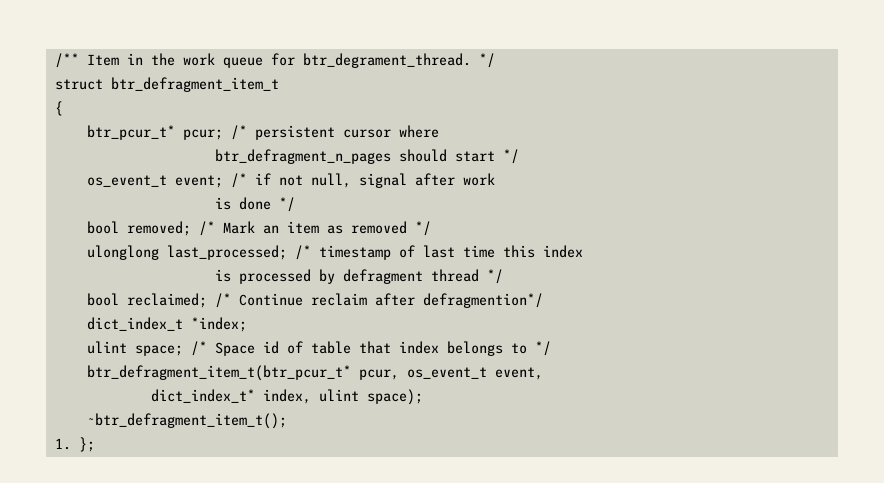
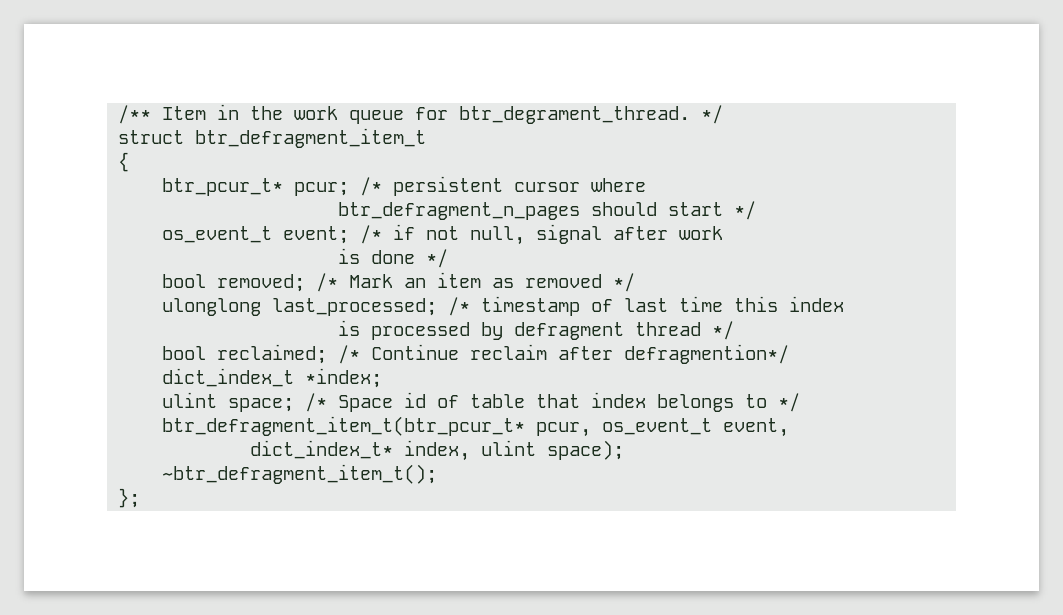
- 1. };
+ };

